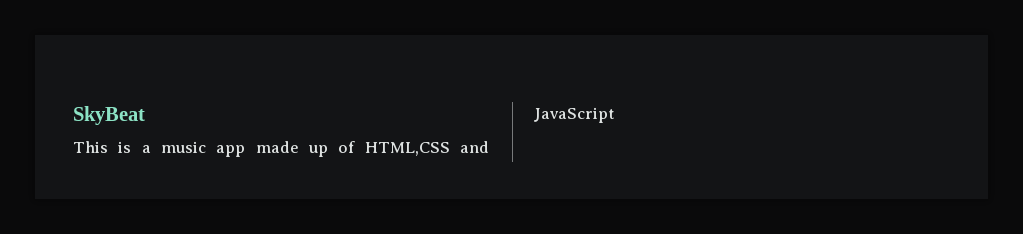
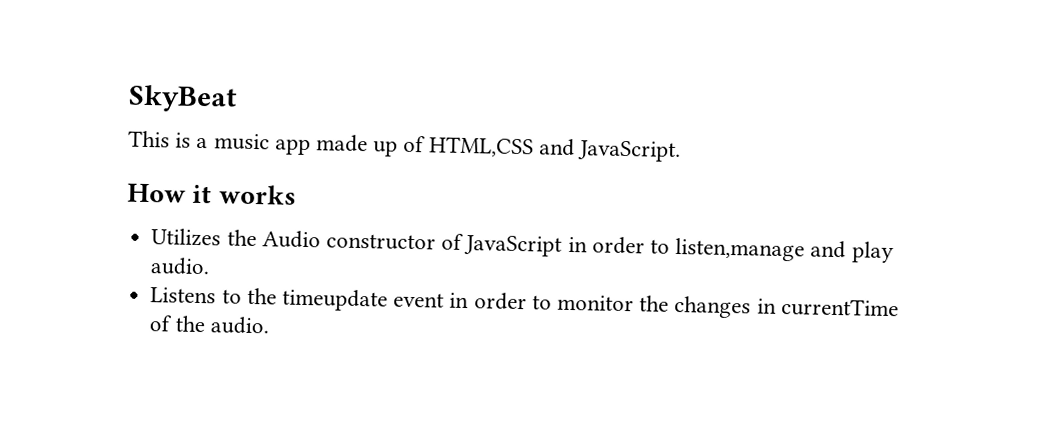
- This is a music app made up of HTML,CSS and JavaScript
+ This is a music app made up of HTML,CSS and JavaScript.
+ How it works
+ Utilizes the Audio constructor of JavaScript in order to listen,manage and play audio.
+ Listens to the timeupdate event in order to monitor the changes in currentTime of the audio.

